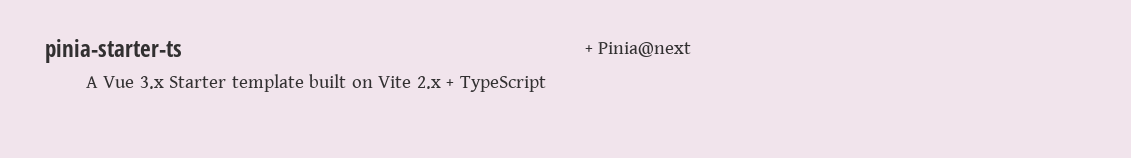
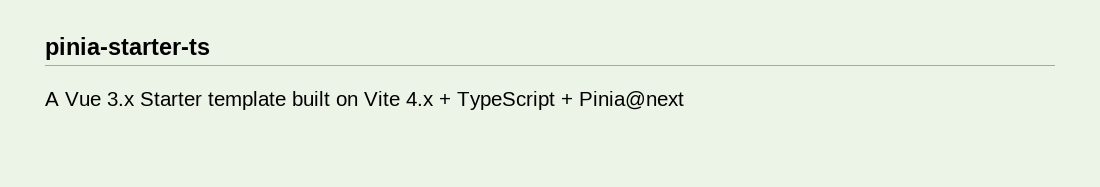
- A Vue 3.x Starter template built on Vite 2.x + TypeScript + Pinia@next
+ A Vue 3.x Starter template built on Vite 4.x + TypeScript + Pinia@next

